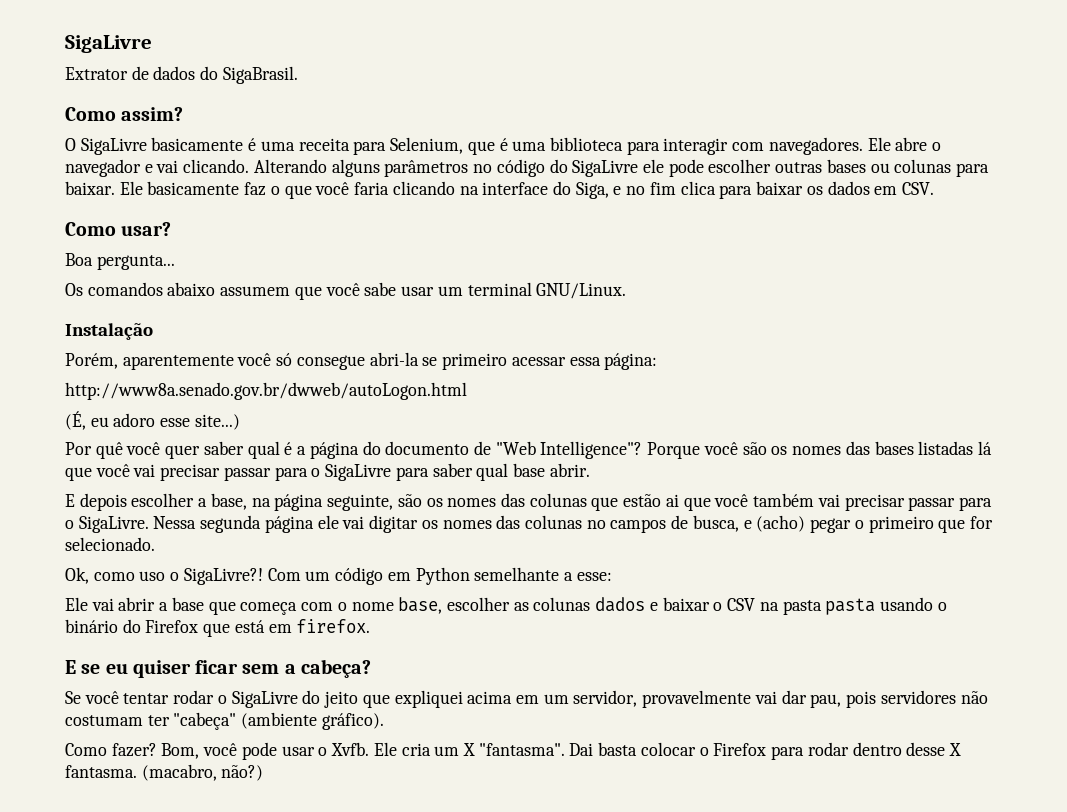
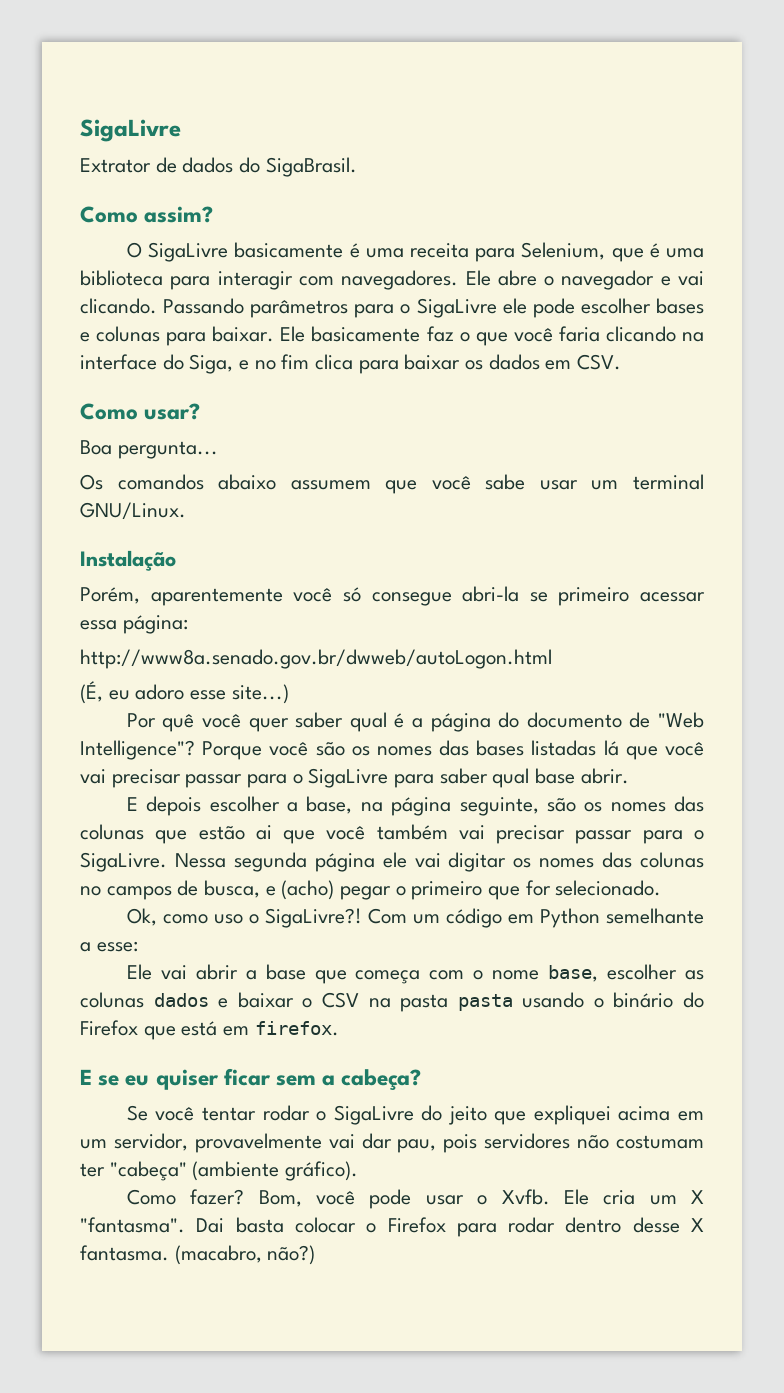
- Alterando alguns parâmetros no código do SigaLivre ele pode escolher outras bases ou colunas para baixar.
+ Passando parâmetros para o SigaLivre ele pode escolher bases e colunas para baixar.

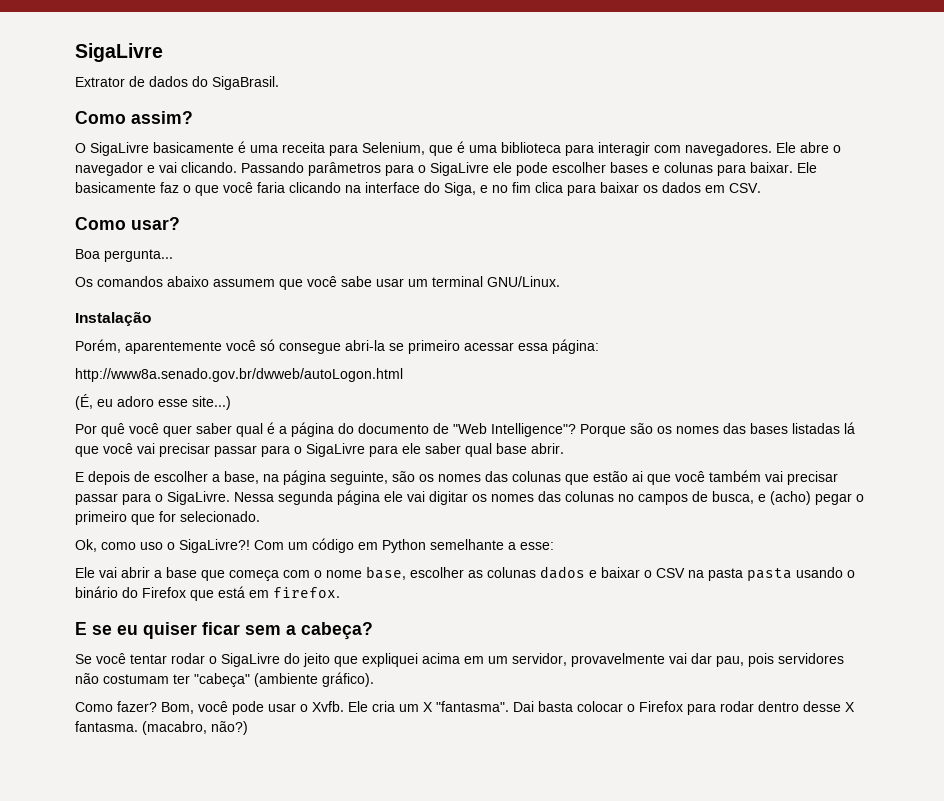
- Porque você são os nomes das bases listadas lá que você vai precisar passar para o SigaLivre para saber qual base abrir.
+ Porque são os nomes das bases listadas lá que você vai precisar passar para o SigaLivre para ele saber qual base abrir.
- E depois escolher a base, na página seguinte, são os nomes das colunas que estão ai que você também vai precisar passar para o SigaLivre.
+ E depois de escolher a base, na página seguinte, são os nomes das colunas que estão ai que você também vai precisar passar para o SigaLivre.

